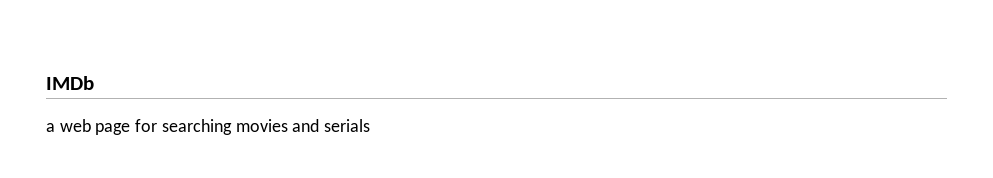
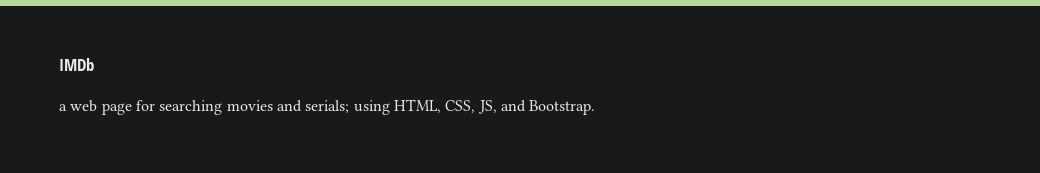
- a web page for searching movies and serials
+ a web page for searching movies and serials; using HTML, CSS, JS, and Bootstrap.

